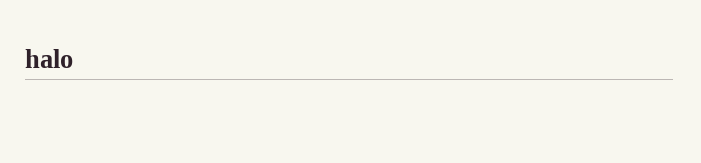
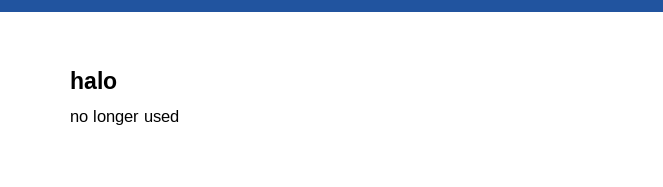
+ no longer used

